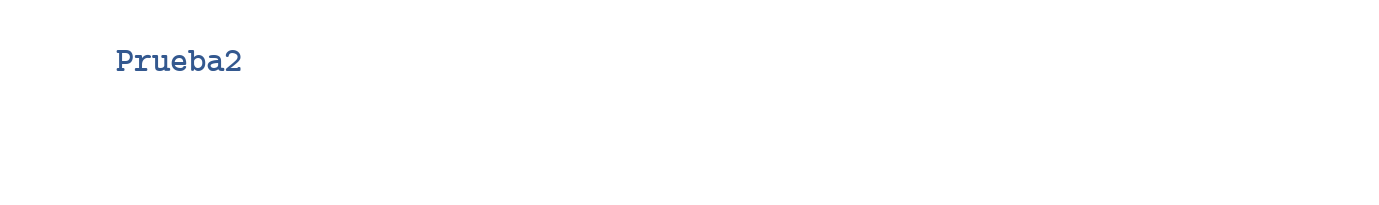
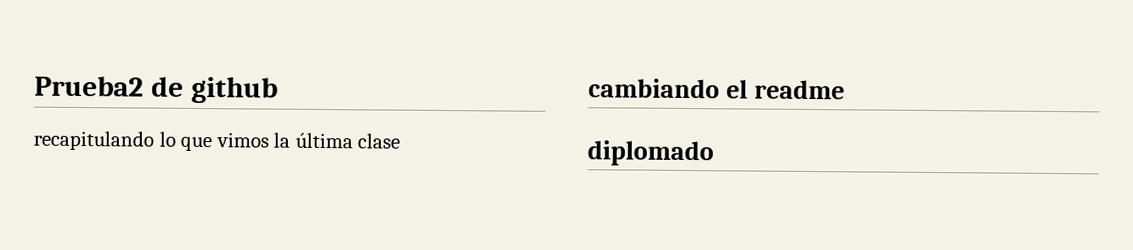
- Prueba2
+ Prueba2 de github
+ recapitulando lo que vimos la última clase
+ cambiando el readme
+ diplomado

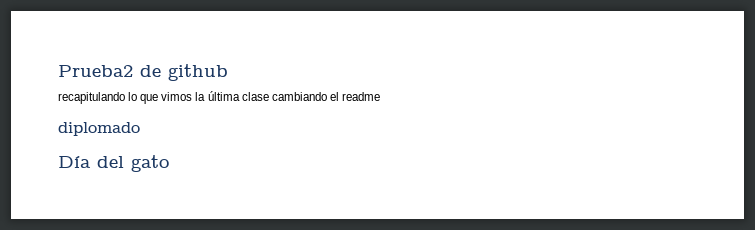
- recapitulando lo que vimos la última clase
- cambiando el readme
+ recapitulando lo que vimos la última clase cambiando el readme
+ Día del gato

